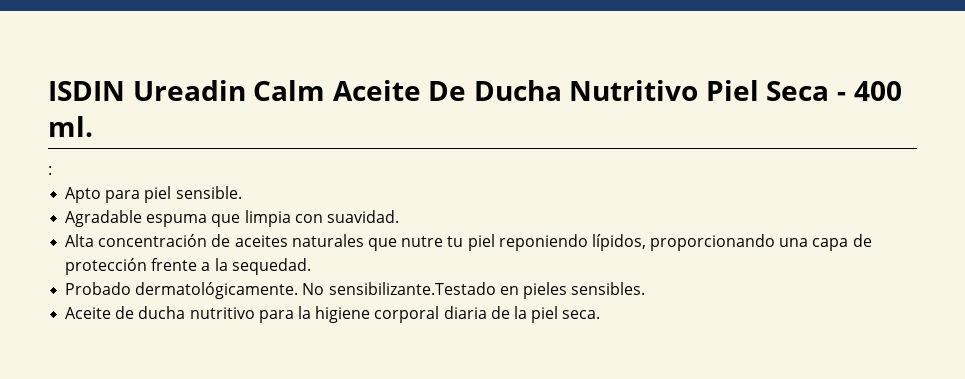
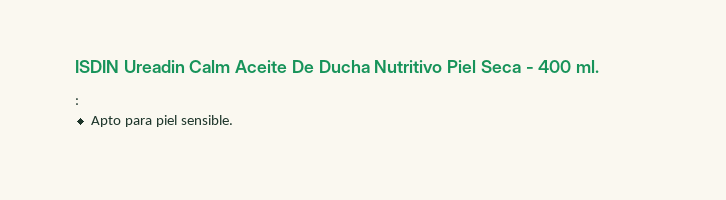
- Agradable espuma que limpia con suavidad.
- Alta concentración de aceites naturales que nutre tu piel reponiendo lípidos, proporcionando una capa de protección frente a la sequedad.
- Probado dermatológicamente. No sensibilizante.Testado en pieles sensibles.
- Aceite de ducha nutritivo para la higiene corporal diaria de la piel seca.

